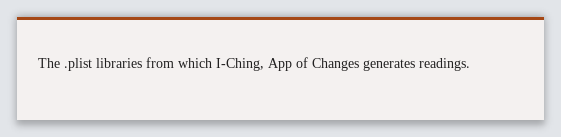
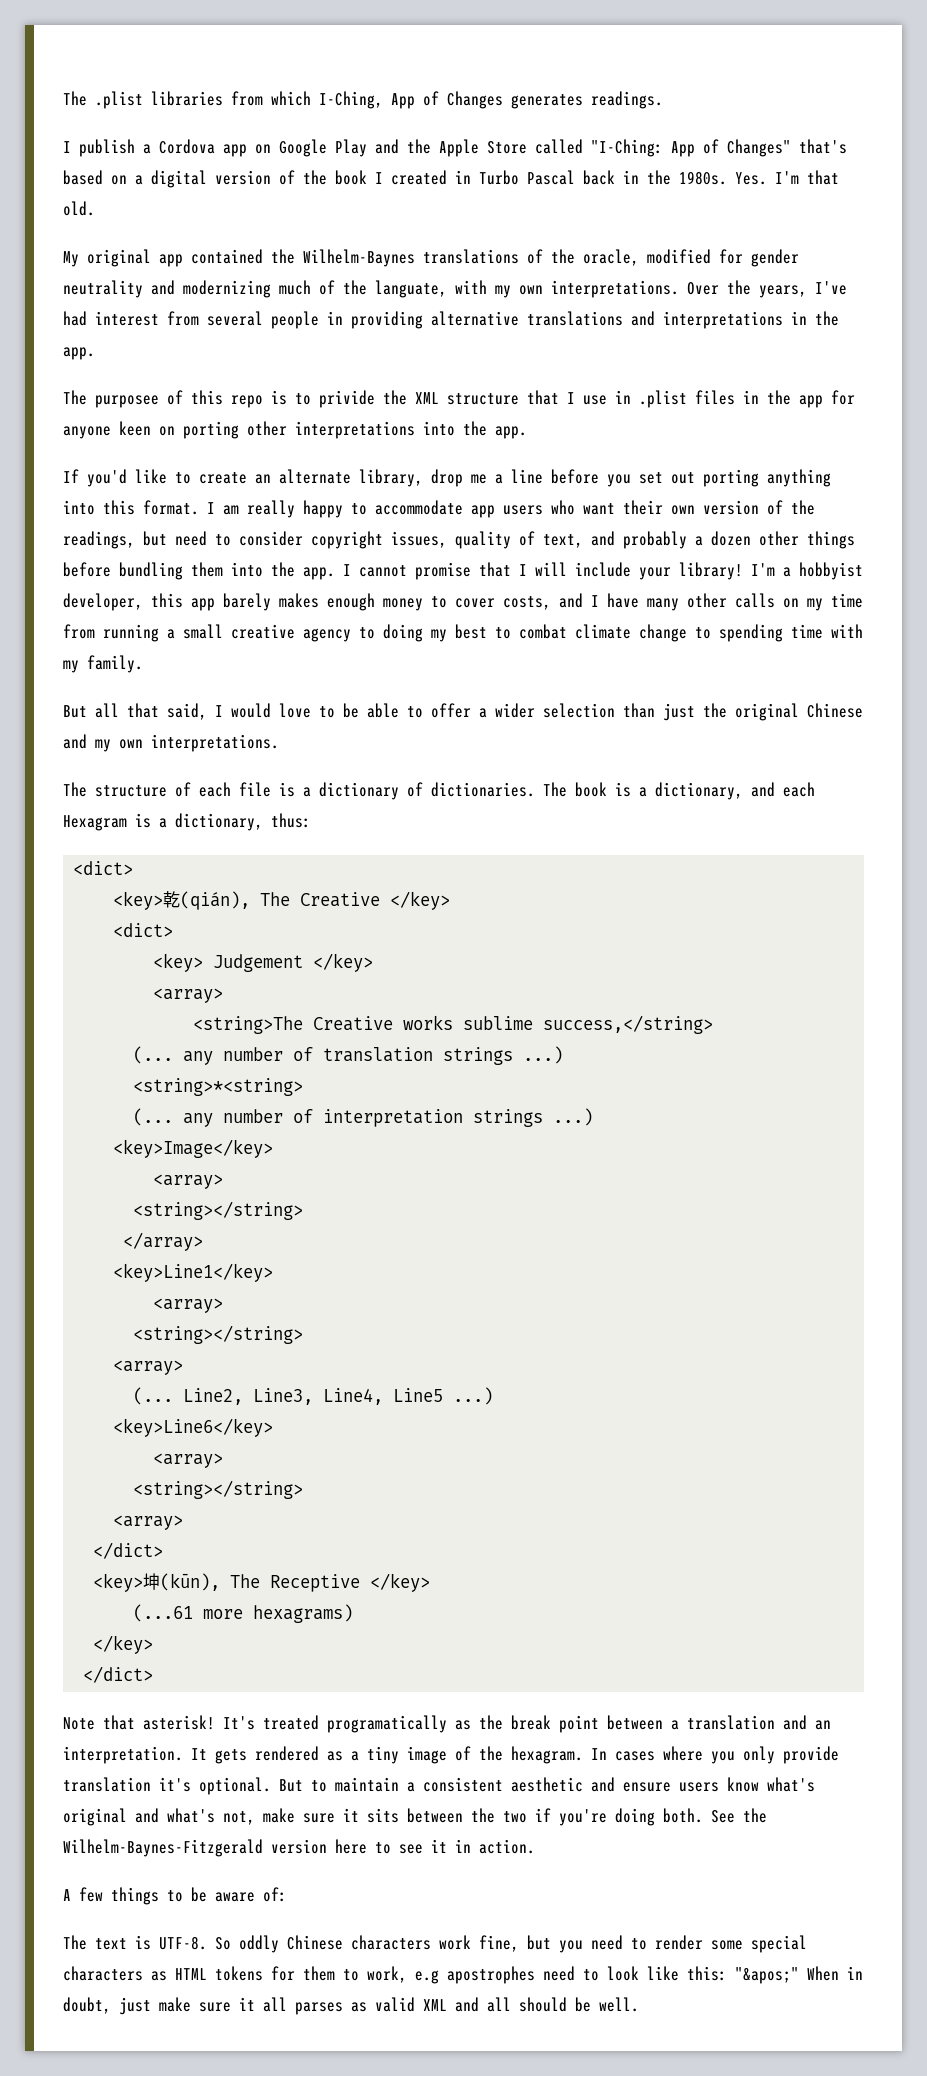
+ I publish a Cordova app on Google Play and the Apple Store called "I-Ching: App of Changes" that's based on a digital version of the book I created in Turbo Pascal back in the 1980s. Yes. I'm that old.
+ My original app contained the Wilhelm-Baynes translations of the oracle, modified for gender neutrality and modernizing much of the languate, with my own interpretations. Over the years, I've had interest from several people in providing alternative translations and interpretations in the app.
+ The purposee of this repo is to privide the XML structure that I use in .plist files in the app for anyone keen on porting other interpretations into the app.
+ If you'd like to create an alternate library, drop me a line before you set out porting anything into this format. I am really happy to accommodate app users who want their own version of the readings, but need to consider copyright issues, quality of text, and probably a dozen other things before bundling them into the app. I cannot promise that I will include your library! I'm a hobbyist developer, this app barely makes enough money to cover costs, and I have many other calls on my time from running a small creative agency to doing my best to combat climate change to spending time with my family.
+ But all that said, I would love to be able to offer a wider selection than just the original Chinese and my own interpretations.
+ The structure of each file is a dictionary of dictionaries. The book is a dictionary, and each Hexagram is a dictionary, thus:
+ <dict>
+ <key>乾(qián), The Creative </key>
+ <dict>
+ <key> Judgement </key>
+ <array>
+ <string>The Creative works sublime success,</string>
+ (... any number of translation strings ...)
+ <string>*<string>
+ (... any number of interpretation strings ...)
+ <key>Image</key>
+ <array>
+ <string></string>
+ </array>
+ <key>Line1</key>
+ <array>
+ <string></string>
+ <array>
+ (... Line2, Line3, Line4, Line5 ...)
+ <key>Line6</key>
+ <array>
+ <string></string>
+ <array>
+ </dict>
+ <key>坤(kūn), The Receptive </key>
+ (...61 more hexagrams)
+ </key>
+ </dict>
+ Note that asterisk! It's treated programatically as the break point between a translation and an interpretation. It gets rendered as a tiny image of the hexagram. In cases where you only provide translation it's optional. But to maintain a consistent aesthetic and ensure users know what's original and what's not, make sure it sits between the two if you're doing both. See the Wilhelm-Baynes-Fitzgerald version here to see it in action.
+ A few things to be aware of:
+ The text is UTF-8. So oddly Chinese characters work fine, but you need to render some special characters as HTML tokens for them to work, e.g apostrophes need to look like this: "&apos;" When in doubt, just make sure it all parses as valid XML and all should be well.

